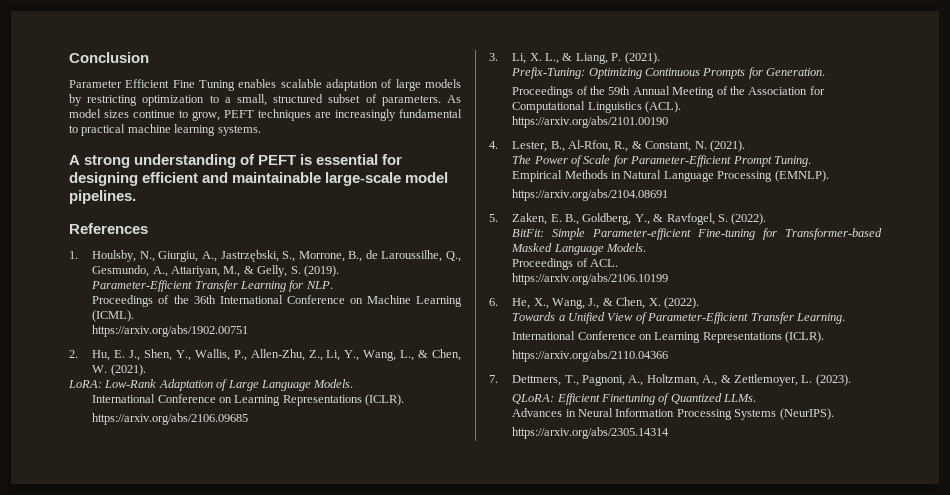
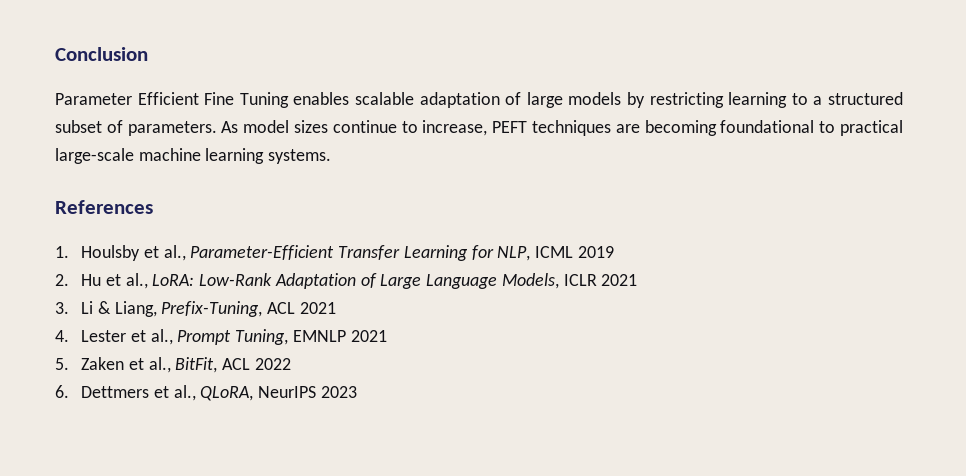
- Parameter Efficient Fine Tuning enables scalable adaptation of large models by restricting optimization to a small, structured subset of parameters.
+ Parameter Efficient Fine Tuning enables scalable adaptation of large models by restricting learning to a structured subset of parameters.
- As model sizes continue to grow, PEFT techniques are increasingly fundamental to practical machine learning systems.
+ As model sizes continue to increase, PEFT techniques are becoming foundational to practical large-scale machine learning systems.
- A strong understanding of PEFT is essential for designing efficient and maintainable large-scale model pipelines.
  References
- 1. Houlsby, N., Giurgiu, A., Jastrzębski, S., Morrone, B., de Laroussilhe, Q., Gesmundo, A., Attariyan, M., & Gelly, S. (2019).
- Parameter-Efficient Transfer Learning for NLP.
- Proceedings of the 36th International Conference on Machine Learning (ICML).
- https://arxiv.org/abs/1902.00751
- 2. Hu, E. J., Shen, Y., Wallis, P., Allen-Zhu, Z., Li, Y., Wang, L., & Chen, W. (2021).
- LoRA: Low-Rank Adaptation of Large Language Models.
- International Conference on Learning Representations (ICLR).
- https://arxiv.org/abs/2106.09685
- 3. Li, X. L., & Liang, P. (2021).
- Prefix-Tuning: Optimizing Continuous Prompts for Generation.
- Proceedings of the 59th Annual Meeting of the Association for Computational Linguistics (ACL).
- https://arxiv.org/abs/2101.00190
- 4. Lester, B., Al-Rfou, R., & Constant, N. (2021).
- The Power of Scale for Parameter-Efficient Prompt Tuning.
- Empirical Methods in Natural Language Processing (EMNLP).
- https://arxiv.org/abs/2104.08691
- 5. Zaken, E. B., Goldberg, Y., & Ravfogel, S. (2022).
- BitFit: Simple Parameter-efficient Fine-tuning for Transformer-based Masked Language Models.
- Proceedings of ACL.
- https://arxiv.org/abs/2106.10199
- 6. He, X., Wang, J., & Chen, X. (2022).
- Towards a Unified View of Parameter-Efficient Transfer Learning.
- International Conference on Learning Representations (ICLR).
- https://arxiv.org/abs/2110.04366
- 7. Dettmers, T., Pagnoni, A., Holtzman, A., & Zettlemoyer, L. (2023).
- QLoRA: Efficient Finetuning of Quantized LLMs.
- Advances in Neural Information Processing Systems (NeurIPS).
- https://arxiv.org/abs/2305.14314
+ 1. Houlsby et al., Parameter-Efficient Transfer Learning for NLP, ICML 2019
+ 2. Hu et al., LoRA: Low-Rank Adaptation of Large Language Models, ICLR 2021
+ 3. Li & Liang, Prefix-Tuning, ACL 2021
+ 4. Lester et al., Prompt Tuning, EMNLP 2021
+ 5. Zaken et al., BitFit, ACL 2022
+ 6. Dettmers et al., QLoRA, NeurIPS 2023

